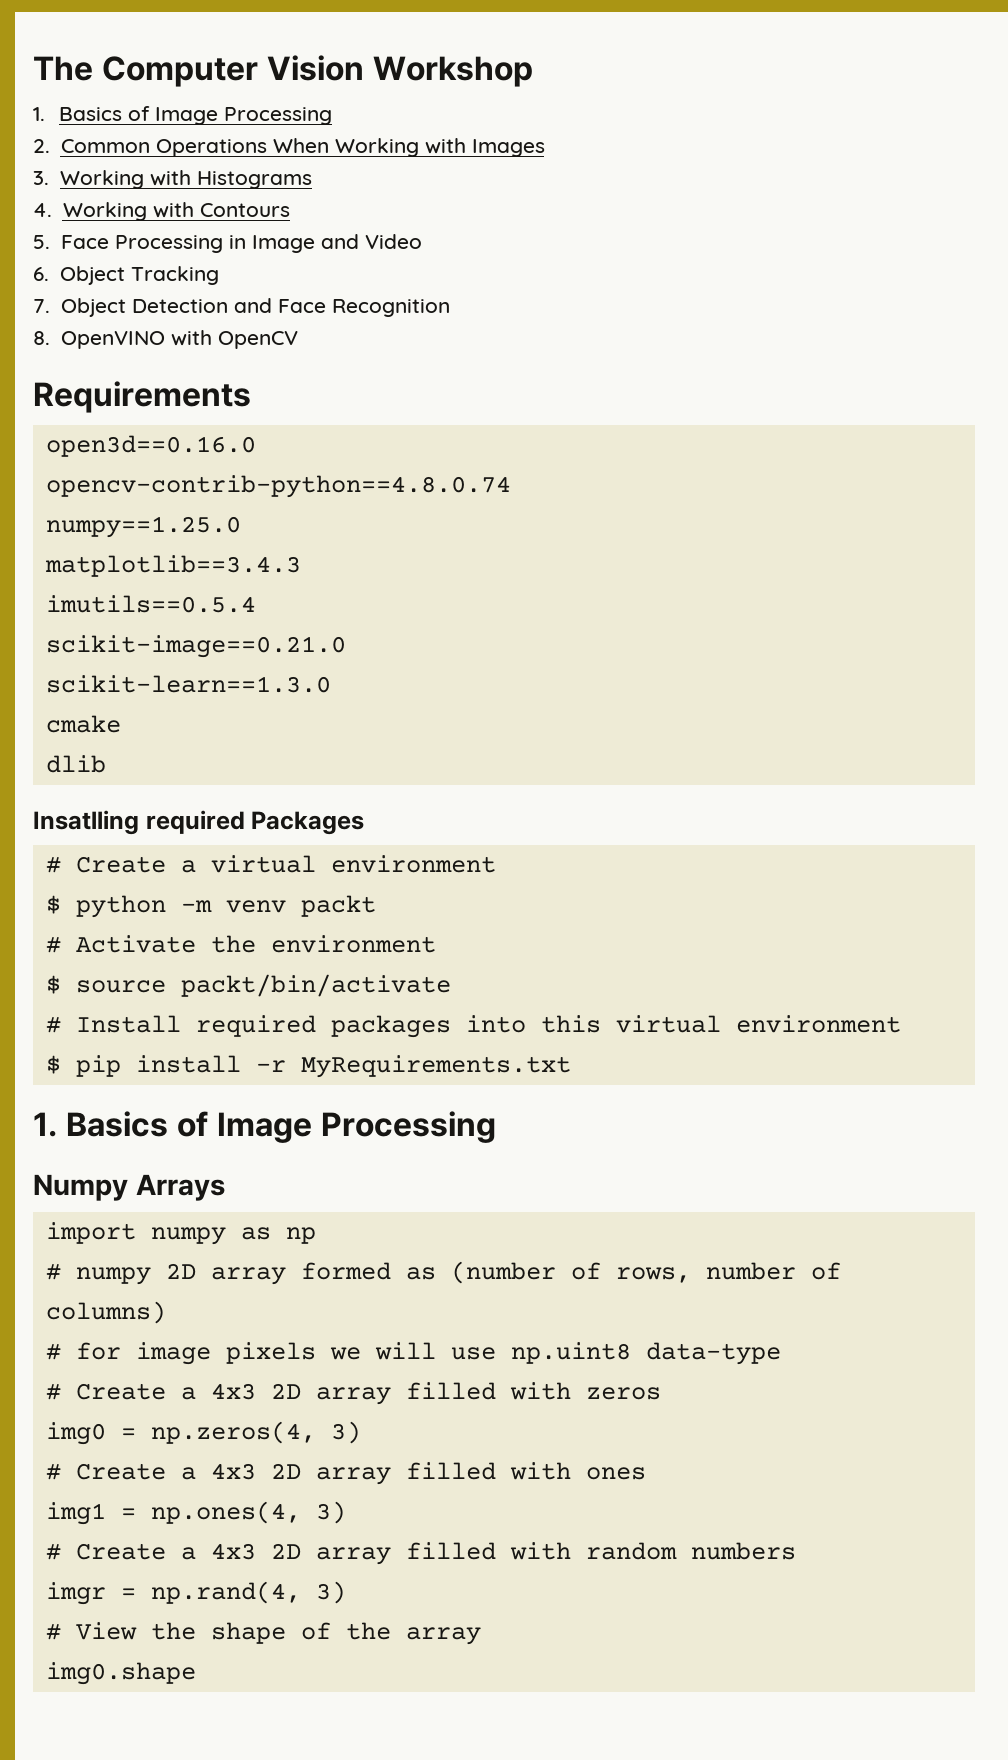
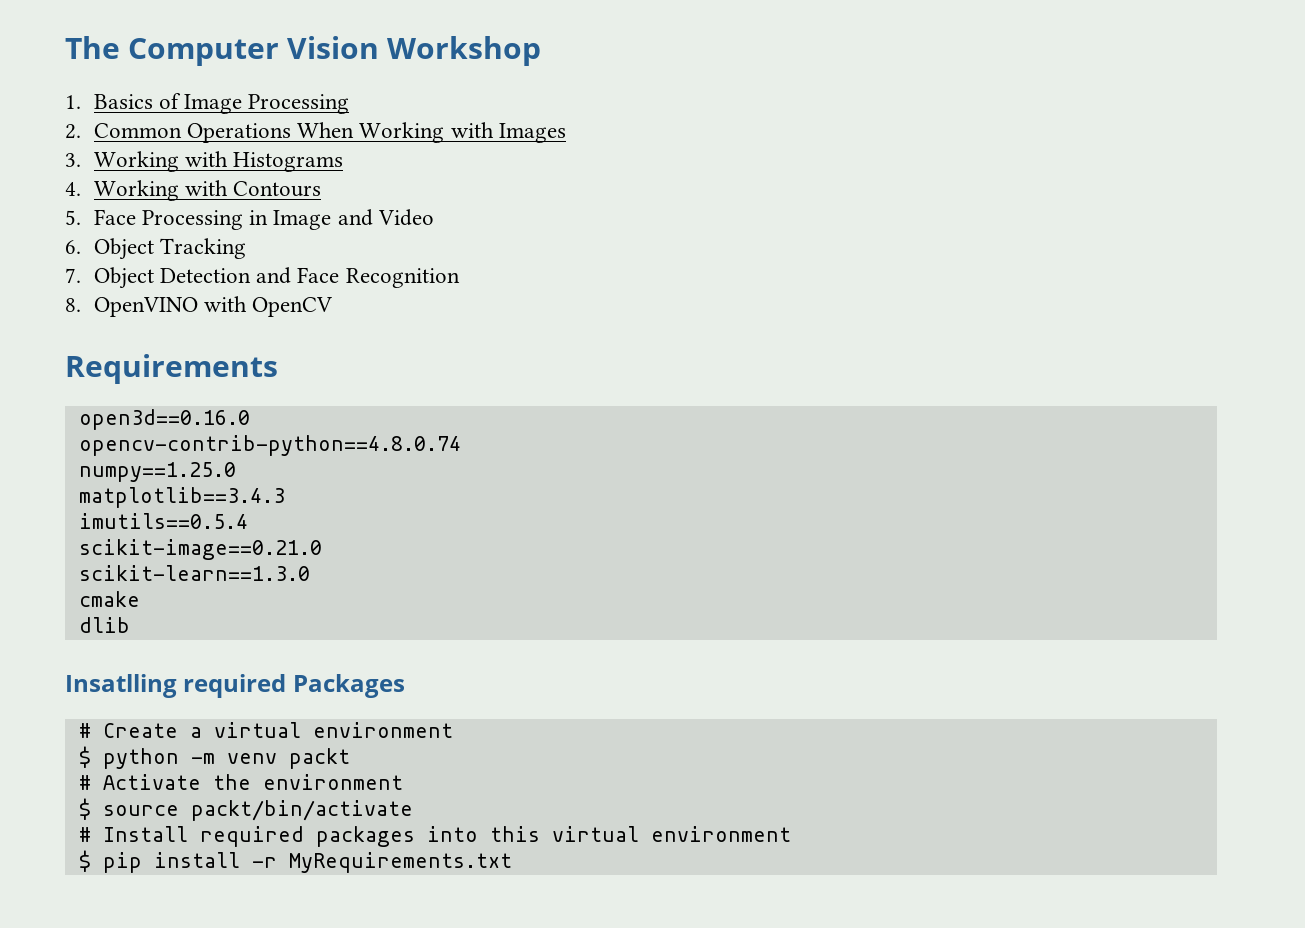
  $ pip install -r MyRequirements.txt
- 1. Basics of Image Processing
- Numpy Arrays
- import numpy as np
- # numpy 2D array formed as (number of rows, number of columns)
- # for image pixels we will use np.uint8 data-type
- # Create a 4x3 2D array filled with zeros
- img0 = np.zeros(4, 3)
- # Create a 4x3 2D array filled with ones
- img1 = np.ones(4, 3)
- # Create a 4x3 2D array filled with random numbers
- imgr = np.rand(4, 3)
- # View the shape of the array
- img0.shape

